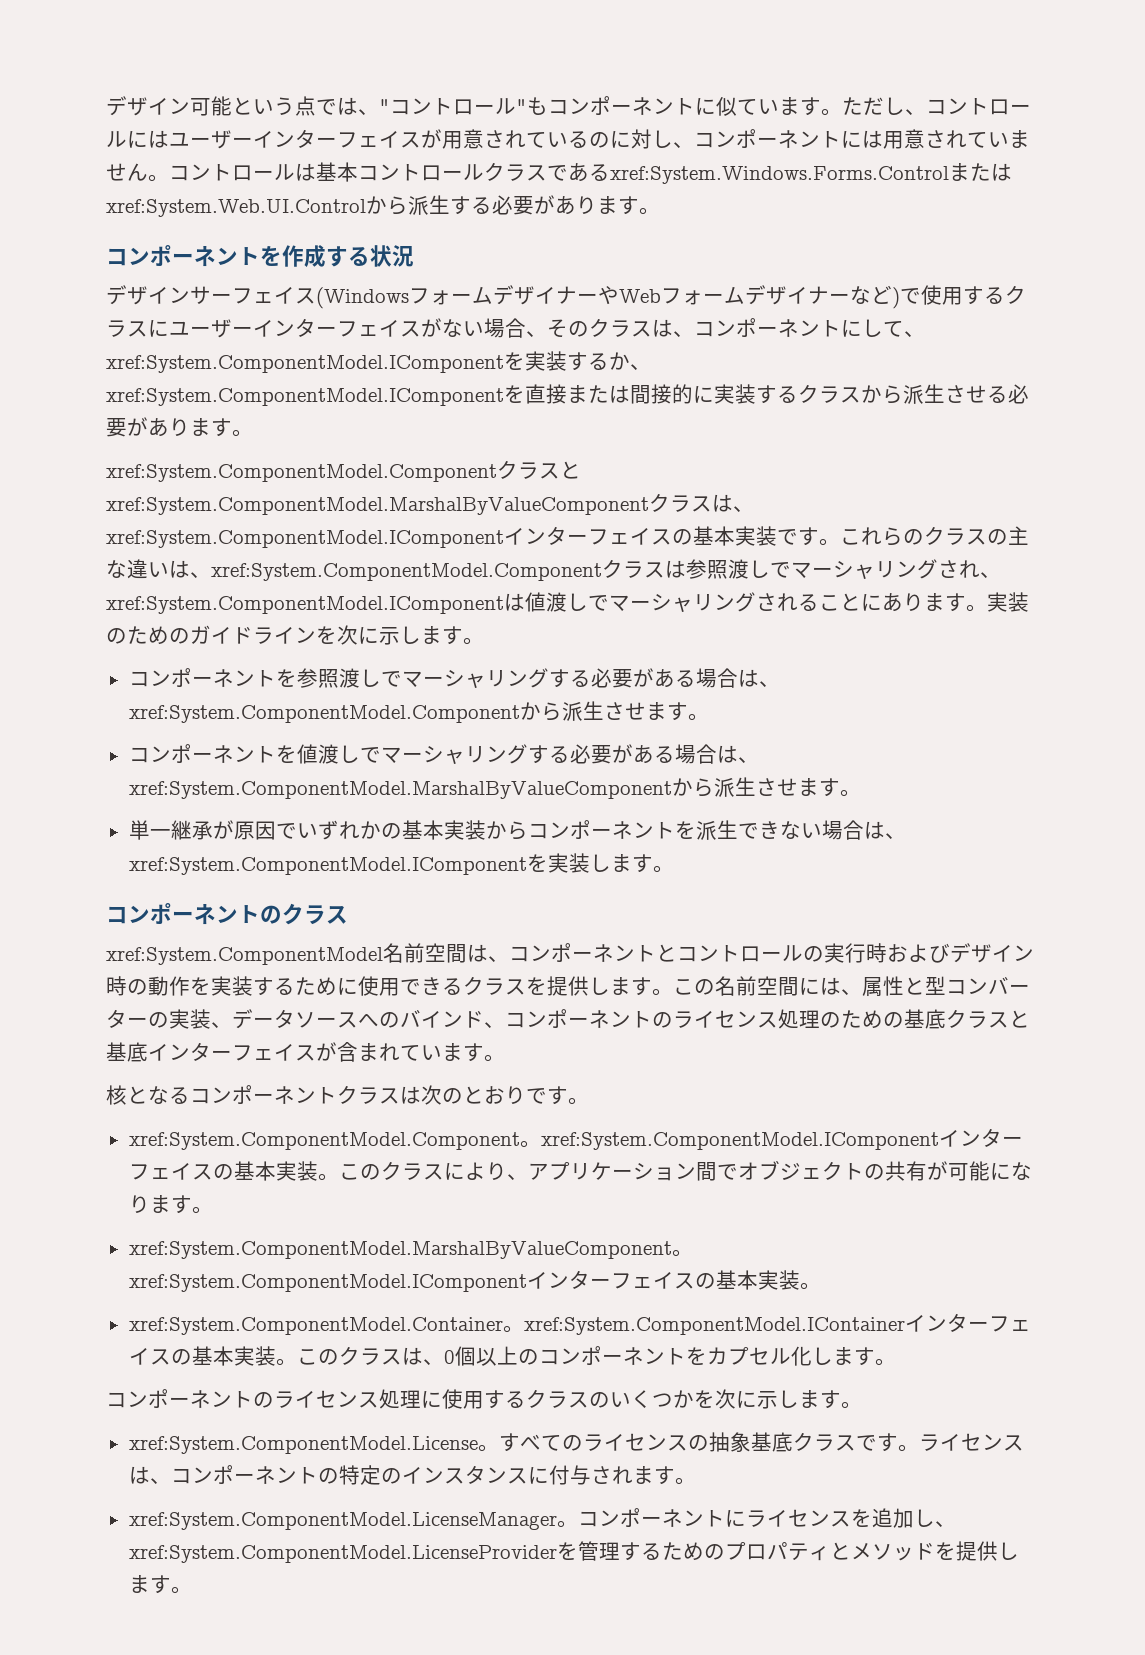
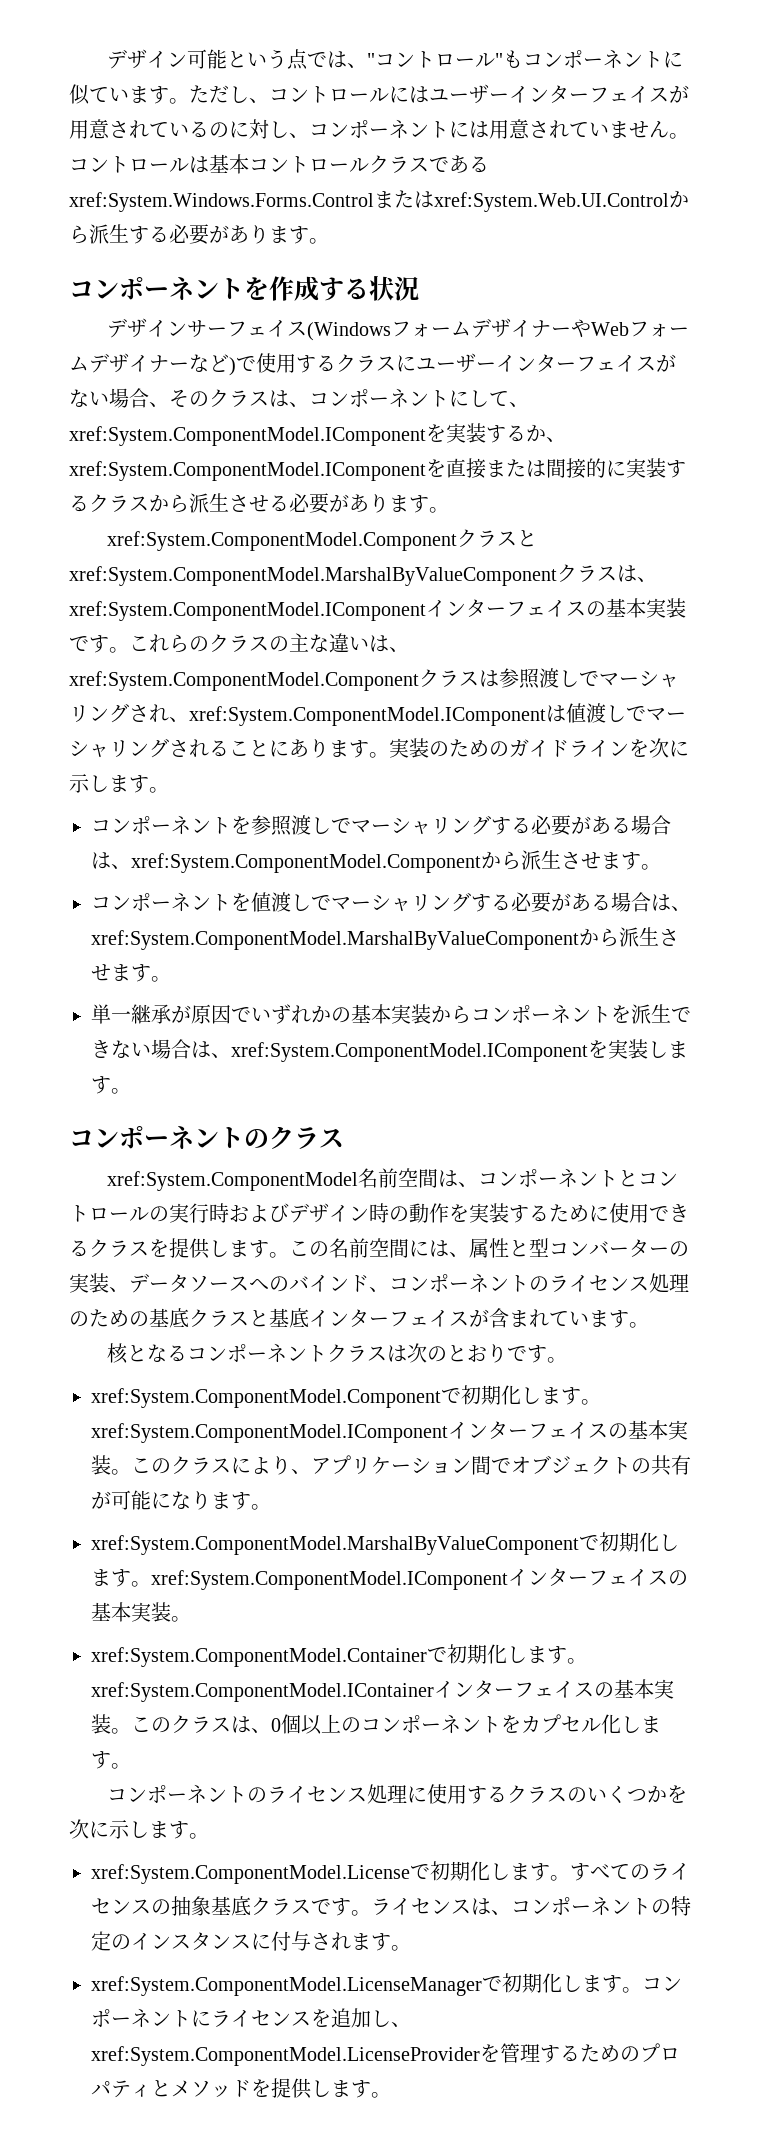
- xref:System.ComponentModel.Component。xref:System.ComponentModel.IComponentインターフェイスの基本実装。
+ xref:System.ComponentModel.Componentで初期化します。xref:System.ComponentModel.IComponentインターフェイスの基本実装。
- xref:System.ComponentModel.MarshalByValueComponent。xref:System.ComponentModel.IComponentインターフェイスの基本実装。
+ xref:System.ComponentModel.MarshalByValueComponentで初期化します。xref:System.ComponentModel.IComponentインターフェイスの基本実装。
- xref:System.ComponentModel.Container。xref:System.ComponentModel.IContainerインターフェイスの基本実装。
+ xref:System.ComponentModel.Containerで初期化します。xref:System.ComponentModel.IContainerインターフェイスの基本実装。
- xref:System.ComponentModel.License。
+ xref:System.ComponentModel.Licenseで初期化します。
- xref:System.ComponentModel.LicenseManager。
+ xref:System.ComponentModel.LicenseManagerで初期化します。

